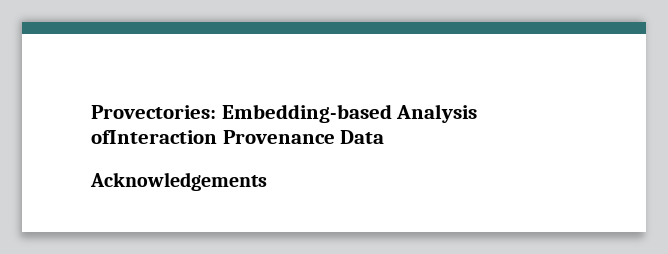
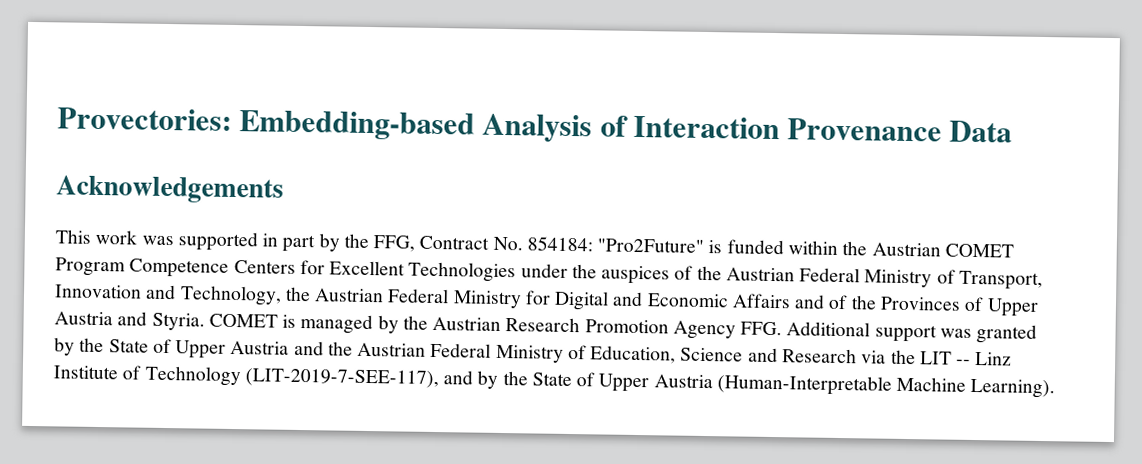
- Provectories: Embedding-based Analysis ofInteraction Provenance Data
+ Provectories: Embedding-based Analysis of Interaction Provenance Data
+ This work was supported in part by the FFG, Contract No. 854184: "Pro2Future" is funded within the Austrian COMET Program Competence Centers for Excellent Technologies under the auspices of the Austrian Federal Ministry of Transport, Innovation and Technology, the Austrian Federal Ministry for Digital and Economic Affairs and of the Provinces of Upper Austria and Styria. COMET is managed by the Austrian Research Promotion Agency FFG. Additional support was granted by the State of Upper Austria and the Austrian Federal Ministry of Education, Science and Research via the LIT -- Linz Institute of Technology (LIT-2019-7-SEE-117), and by the State of Upper Austria (Human-Interpretable Machine Learning).

